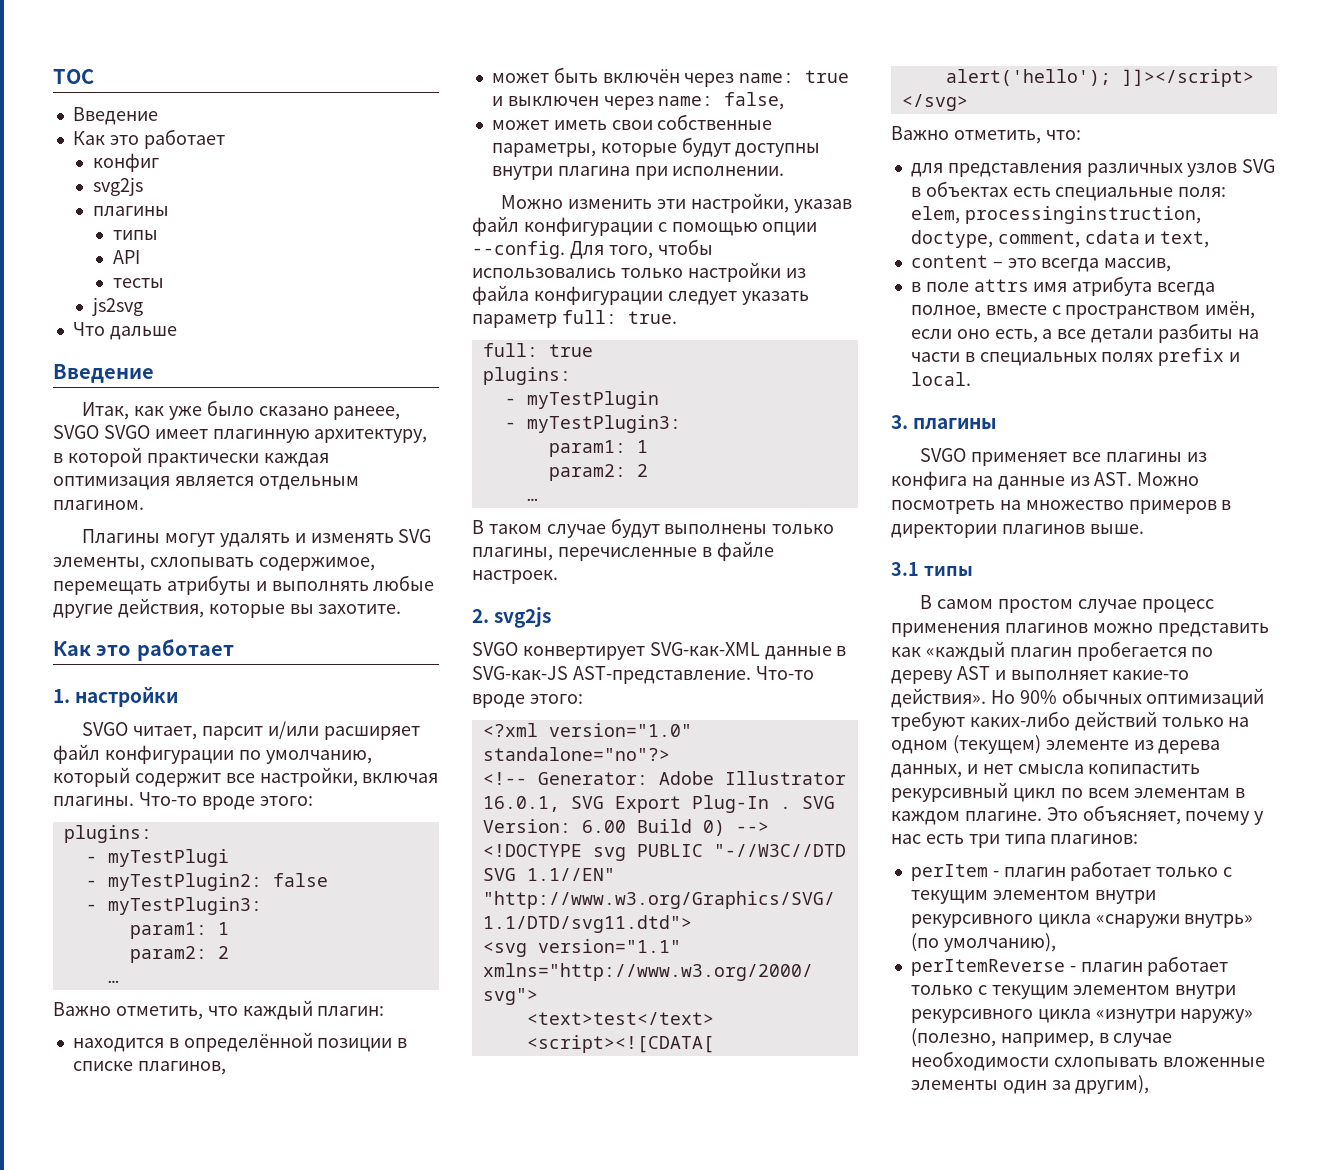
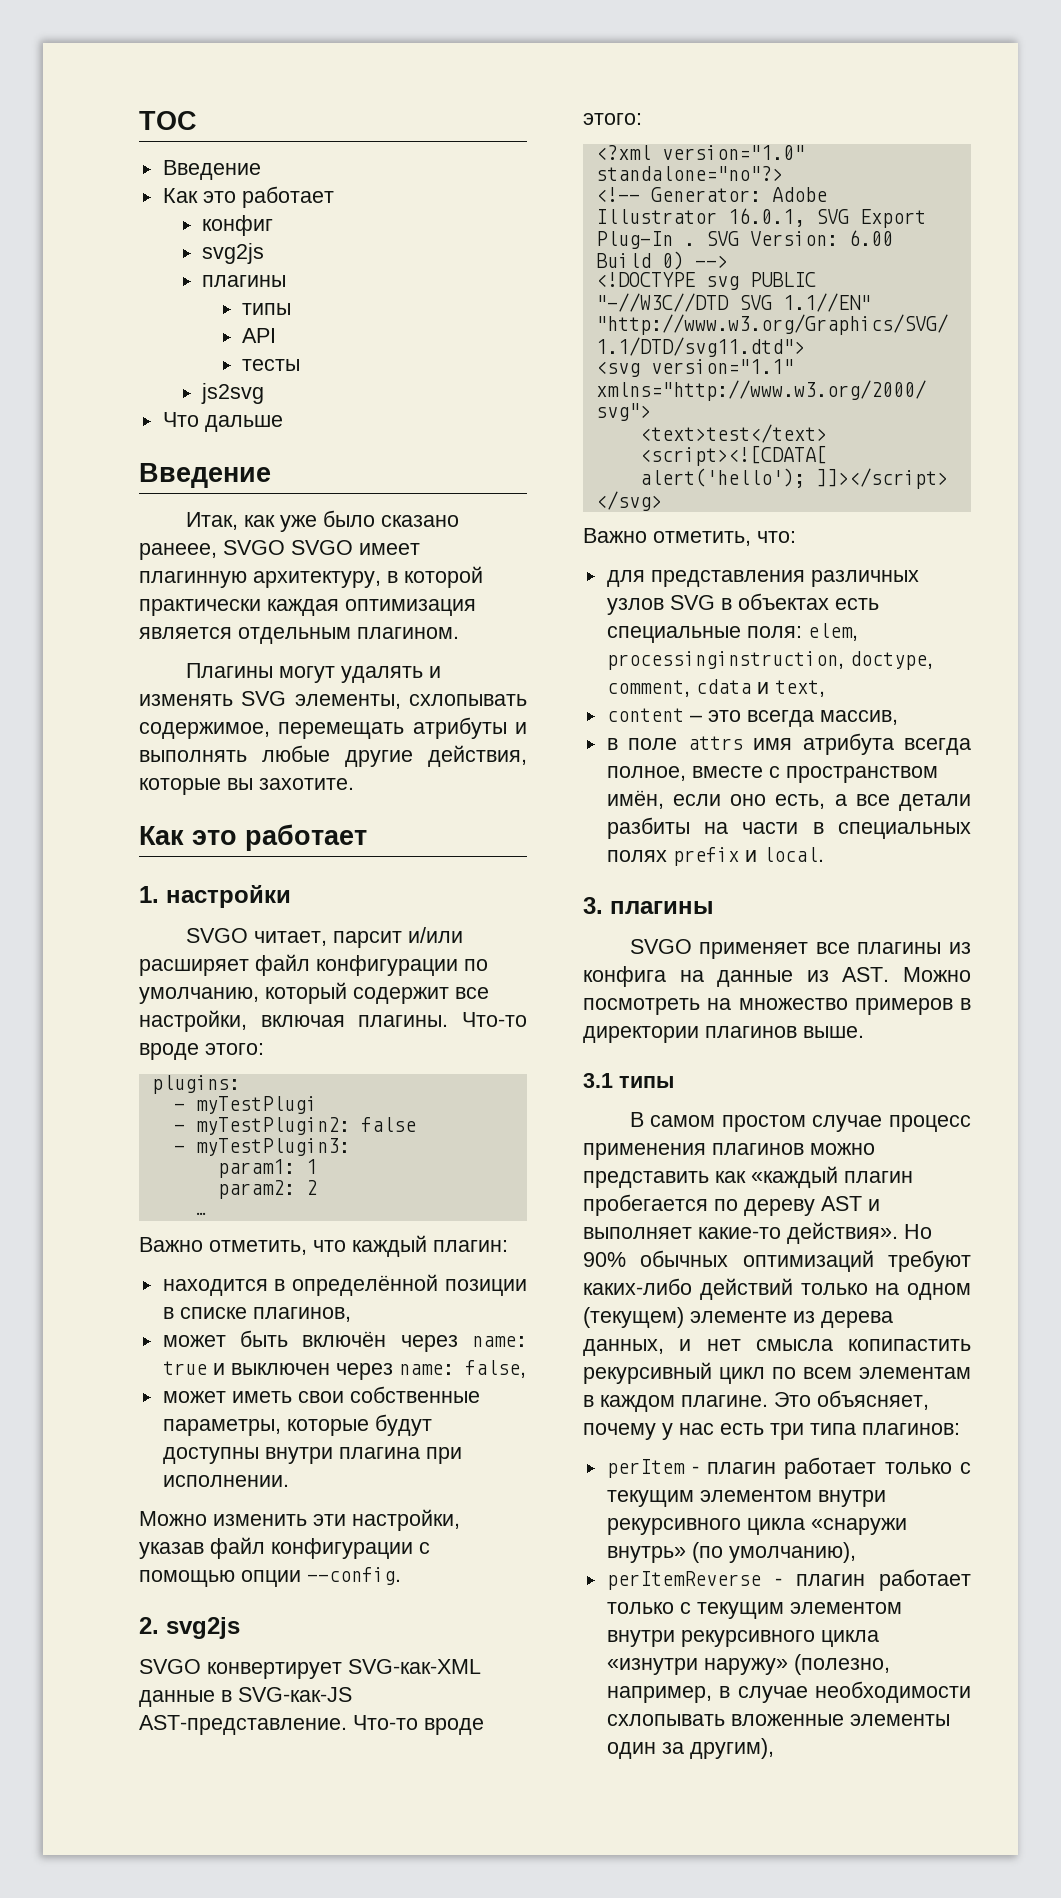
- Для того, чтобы использовались только настройки из файла конфигурации следует указать параметр full: true.
- full: true
- plugins:
- - myTestPlugin
- - myTestPlugin3:
- param1: 1
- param2: 2
- …
- В таком случае будут выполнены только плагины, перечисленные в файле настроек.

